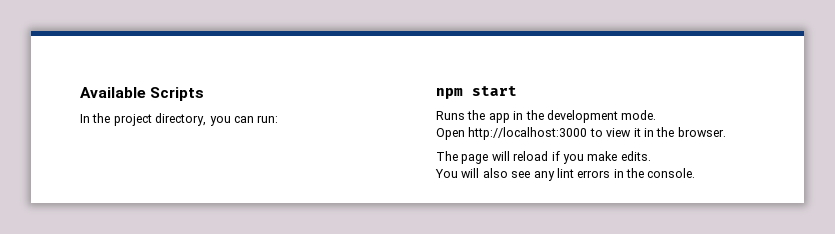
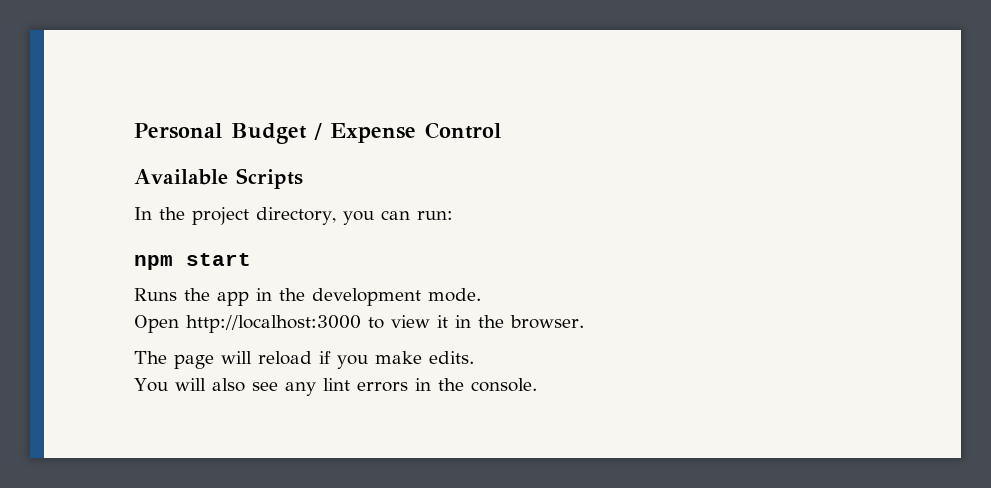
+ Personal Budget / Expense Control

